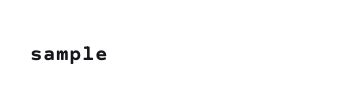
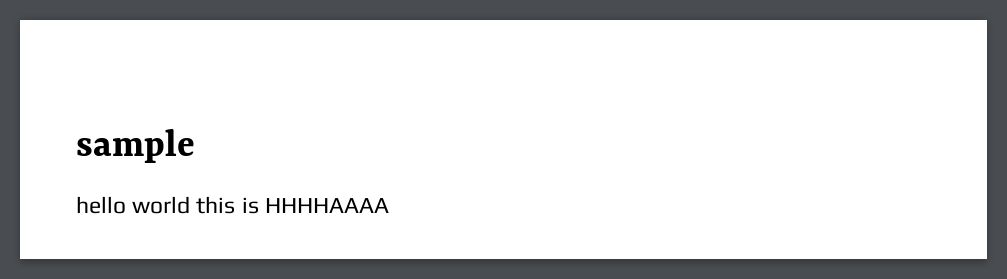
+ hello world this is HHHHAAAA

